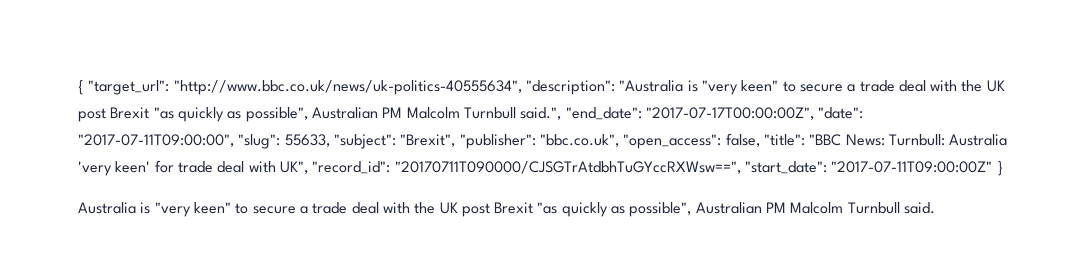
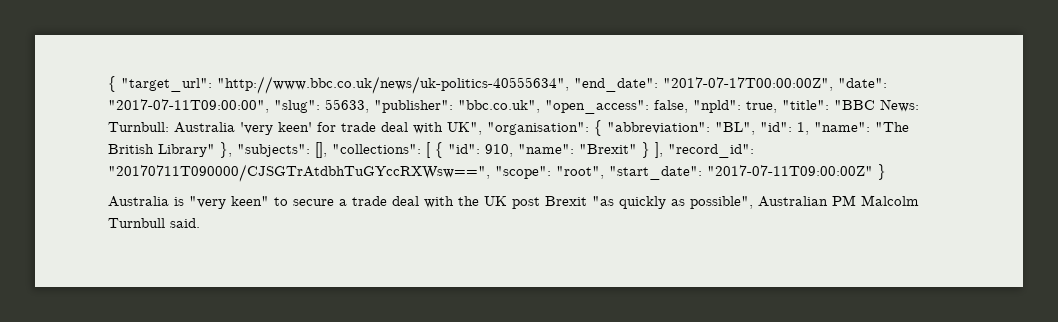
- { "target_url": "http://www.bbc.co.uk/news/uk-politics-40555634", "description": "Australia is "very keen" to secure a trade deal with the UK post Brexit "as quickly as possible", Australian PM Malcolm Turnbull said.", "end_date": "2017-07-17T00:00:00Z", "date": "2017-07-11T09:00:00", "slug": 55633, "subject": "Brexit", "publisher": "bbc.co.uk", "open_access": false, "title": "BBC News: Turnbull: Australia 'very keen' for trade deal with UK", "record_id": "20170711T090000/CJSGTrAtdbhTuGYccRXWsw==", "start_date": "2017-07-11T09:00:00Z" }
+ { "target_url": "http://www.bbc.co.uk/news/uk-politics-40555634", "end_date": "2017-07-17T00:00:00Z", "date": "2017-07-11T09:00:00", "slug": 55633, "publisher": "bbc.co.uk", "open_access": false, "npld": true, "title": "BBC News: Turnbull: Australia 'very keen' for trade deal with UK", "organisation": { "abbreviation": "BL", "id": 1, "name": "The British Library" }, "subjects": [], "collections": [ { "id": 910, "name": "Brexit" } ], "record_id": "20170711T090000/CJSGTrAtdbhTuGYccRXWsw==", "scope": "root", "start_date": "2017-07-11T09:00:00Z" }

